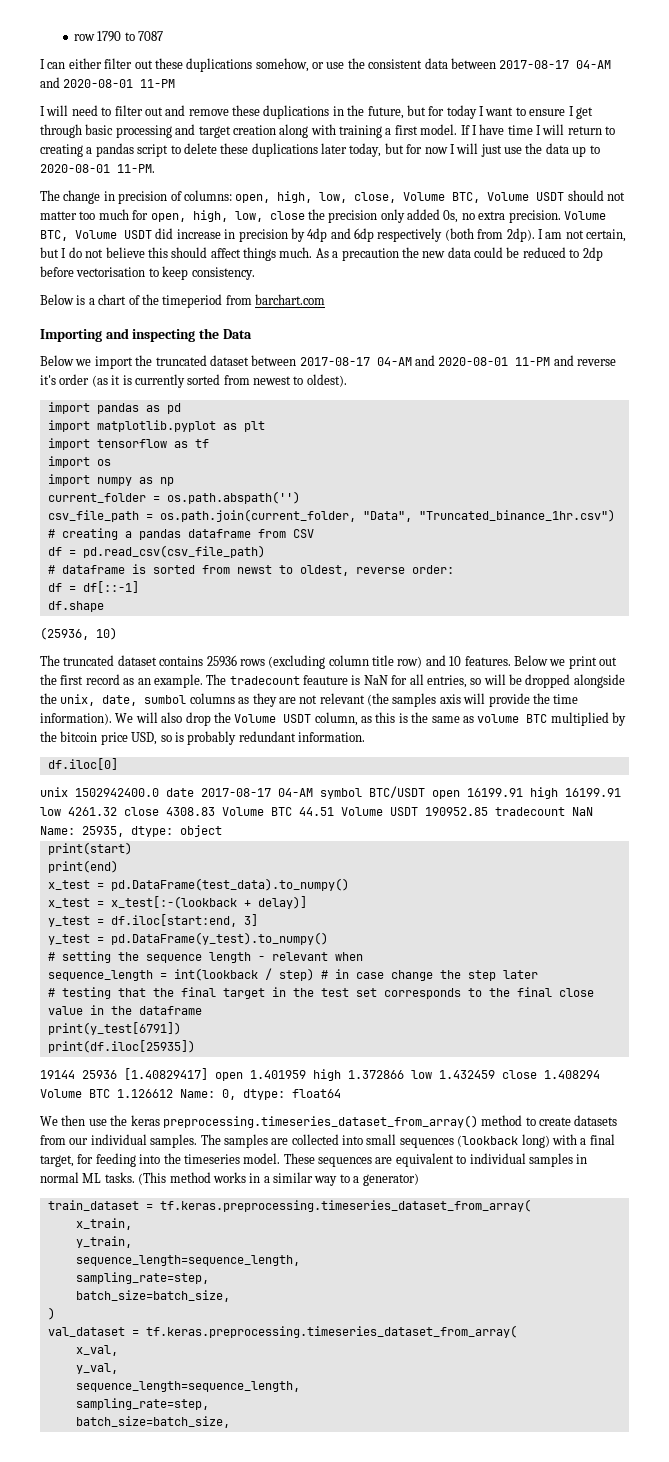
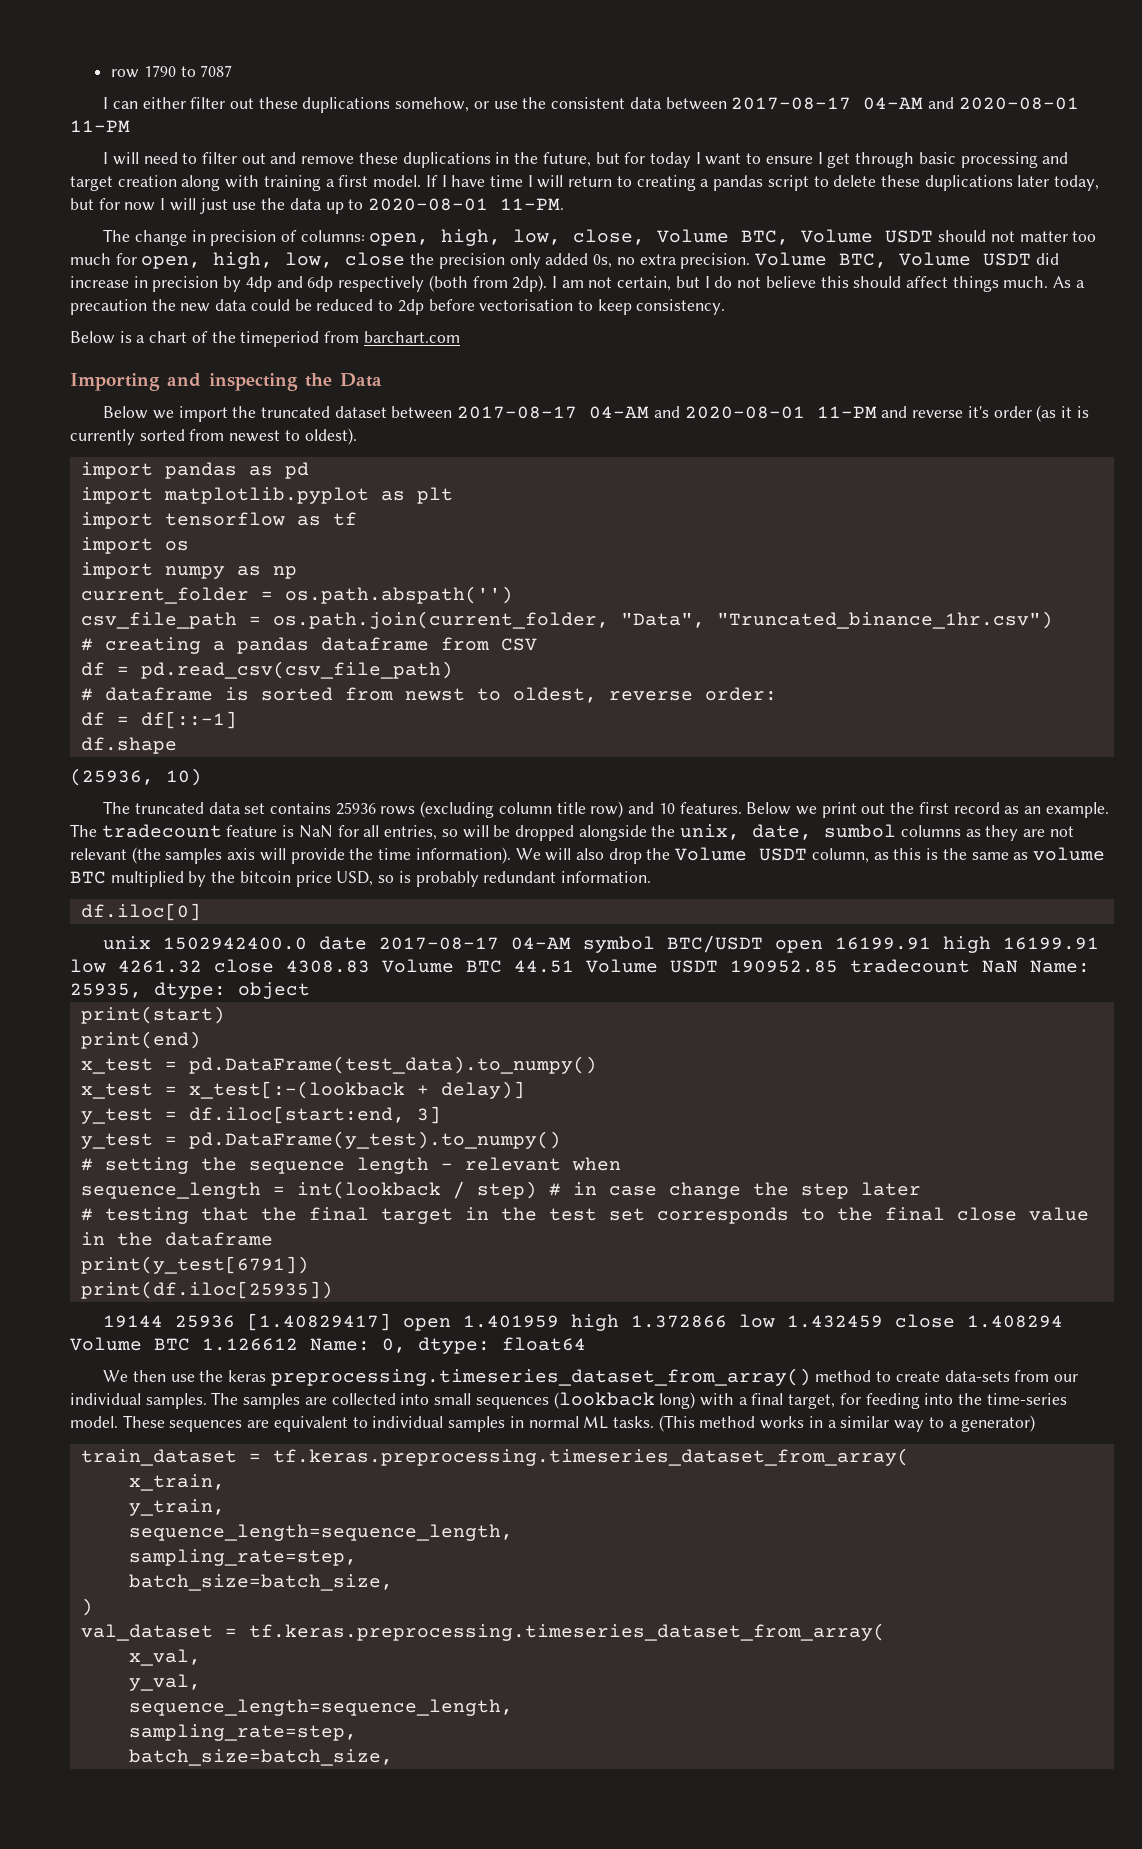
- The truncated dataset contains 25936 rows (excluding column title row) and 10 features.
+ The truncated data set contains 25936 rows (excluding column title row) and 10 features.
- The tradecount feauture is NaN for all entries, so will be dropped alongside the unix, date, sumbol columns as they are not relevant (the samples axis will provide the time information).
+ The tradecount feature is NaN for all entries, so will be dropped alongside the unix, date, sumbol columns as they are not relevant (the samples axis will provide the time information).
- We then use the keras preprocessing.timeseries_dataset_from_array() method to create datasets from our individual samples.
+ We then use the keras preprocessing.timeseries_dataset_from_array() method to create data-sets from our individual samples.
- The samples are collected into small sequences (lookback long) with a final target, for feeding into the timeseries model.
+ The samples are collected into small sequences (lookback long) with a final target, for feeding into the time-series model.

